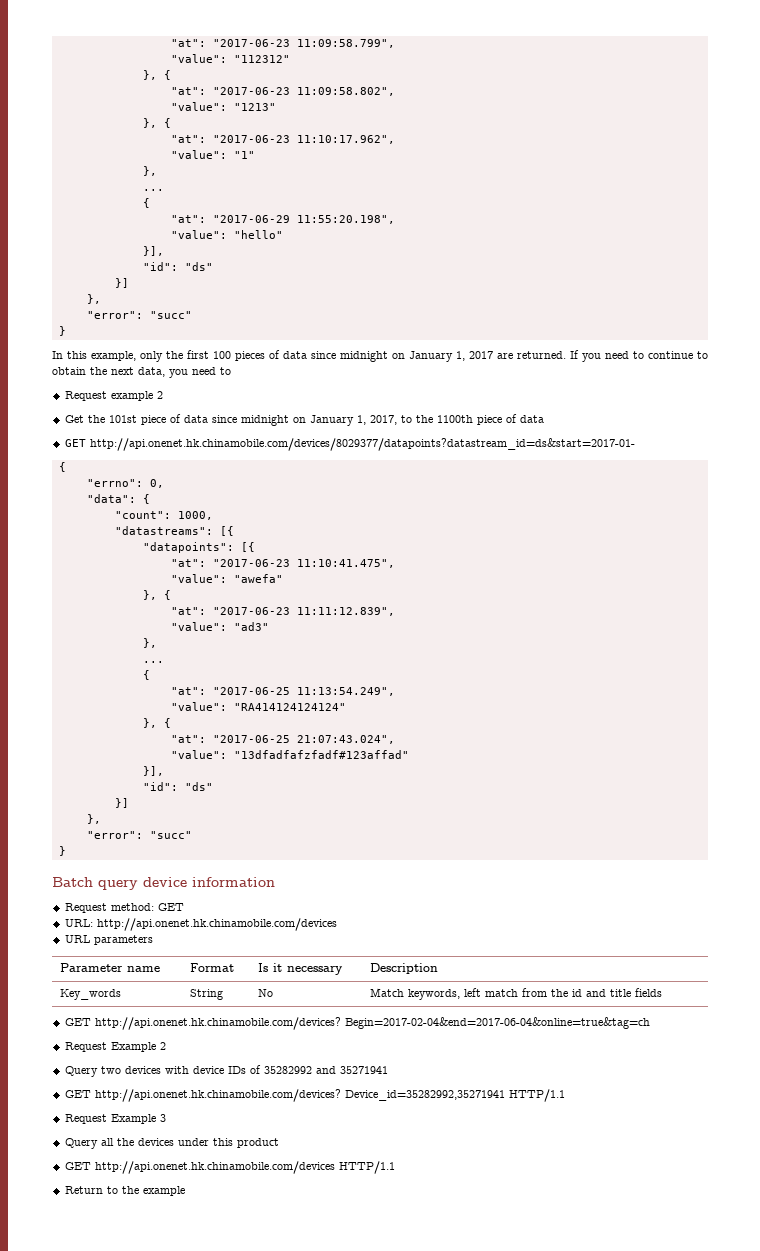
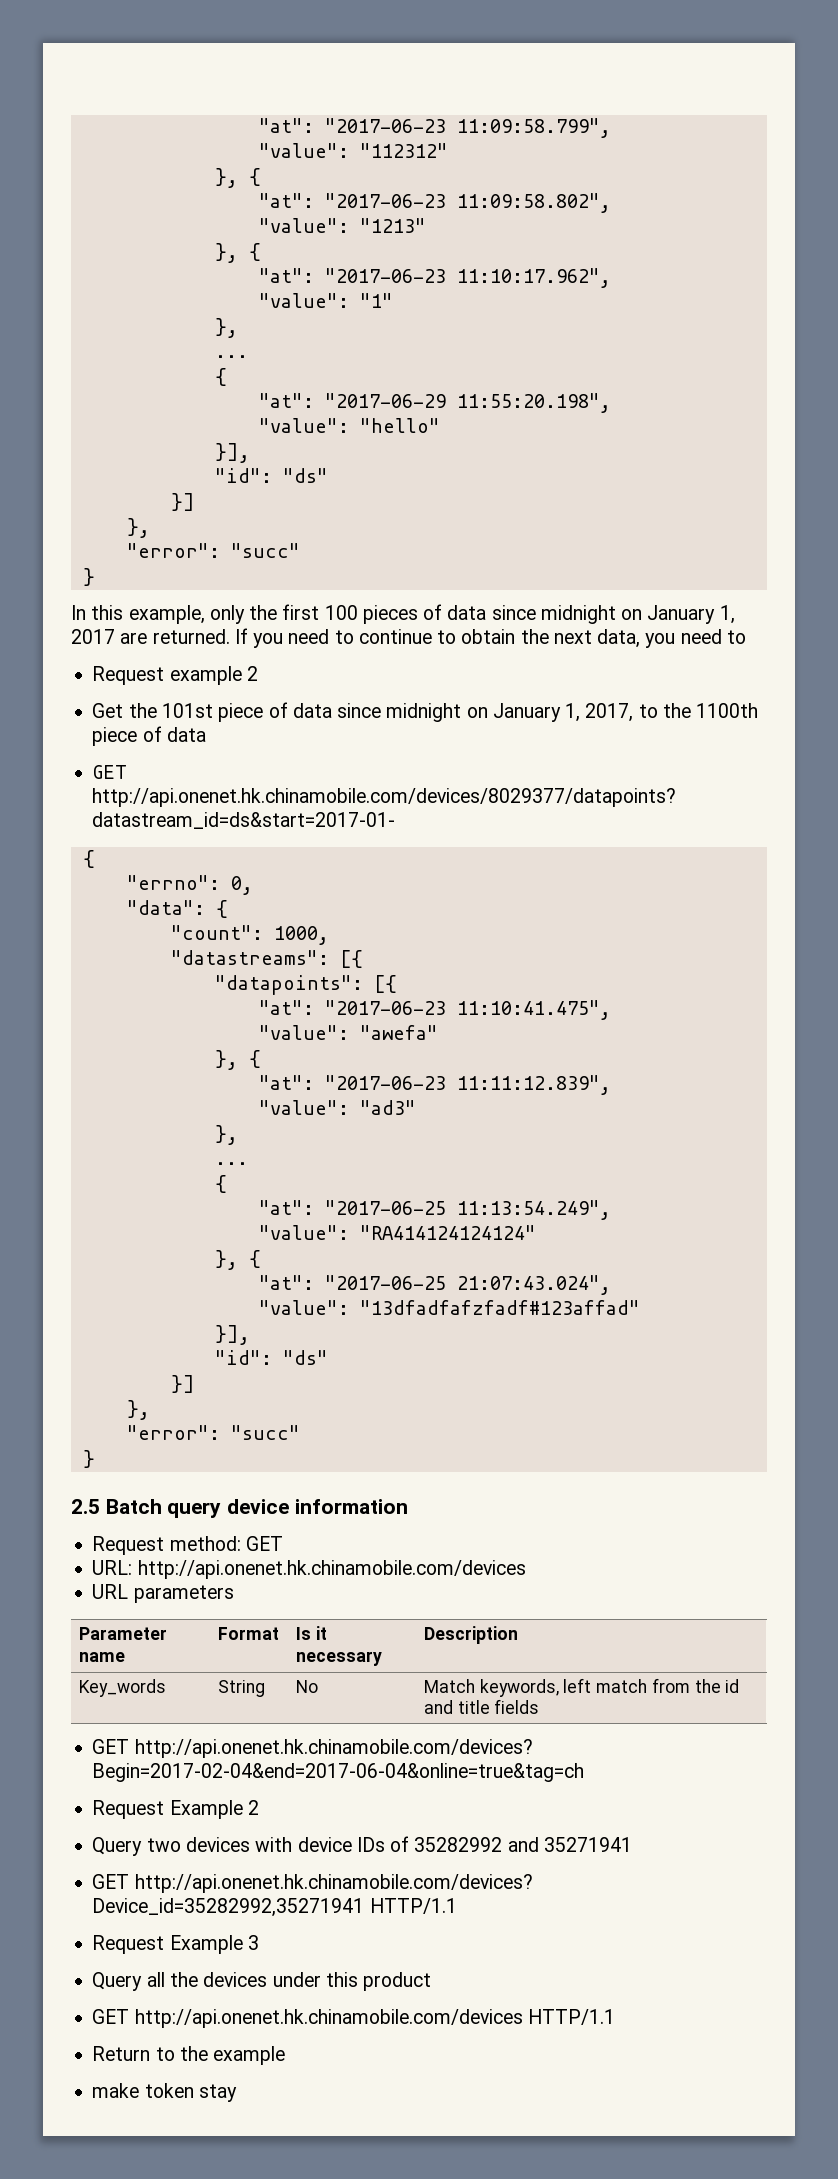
- Batch query device information
+ 2.5 Batch query device information
+ make token stay

